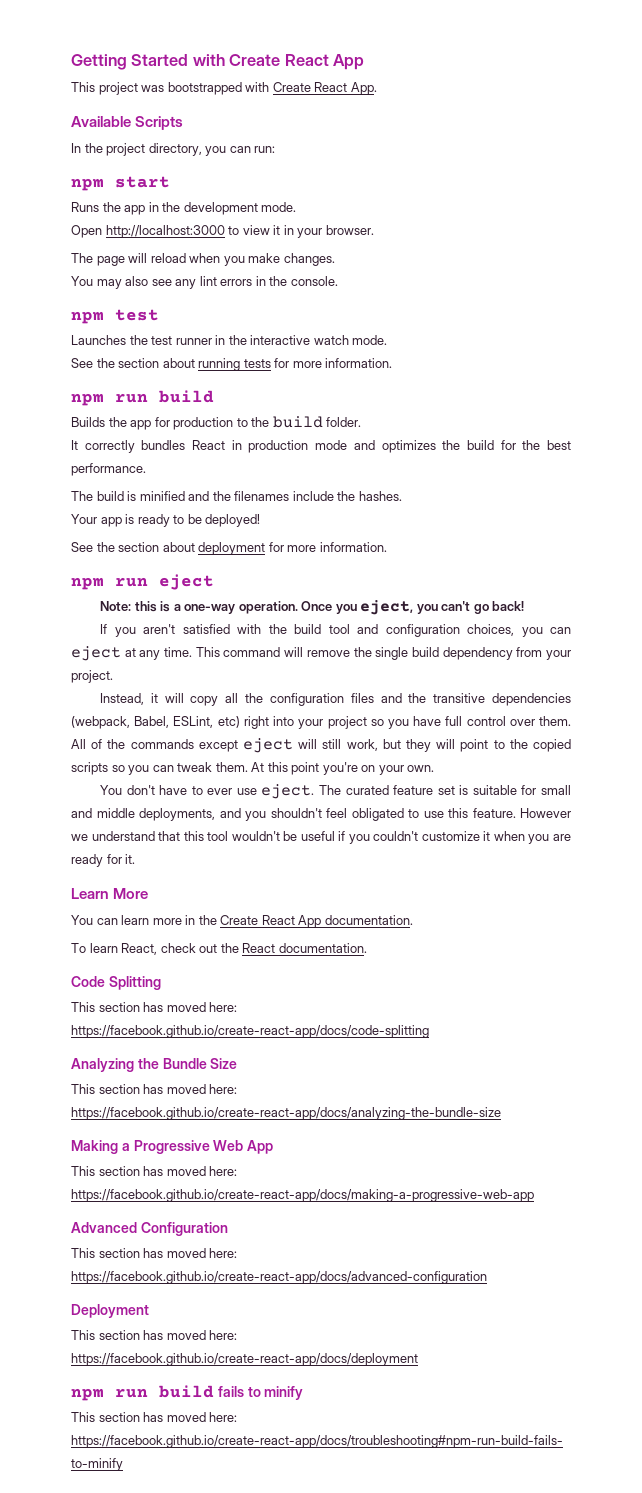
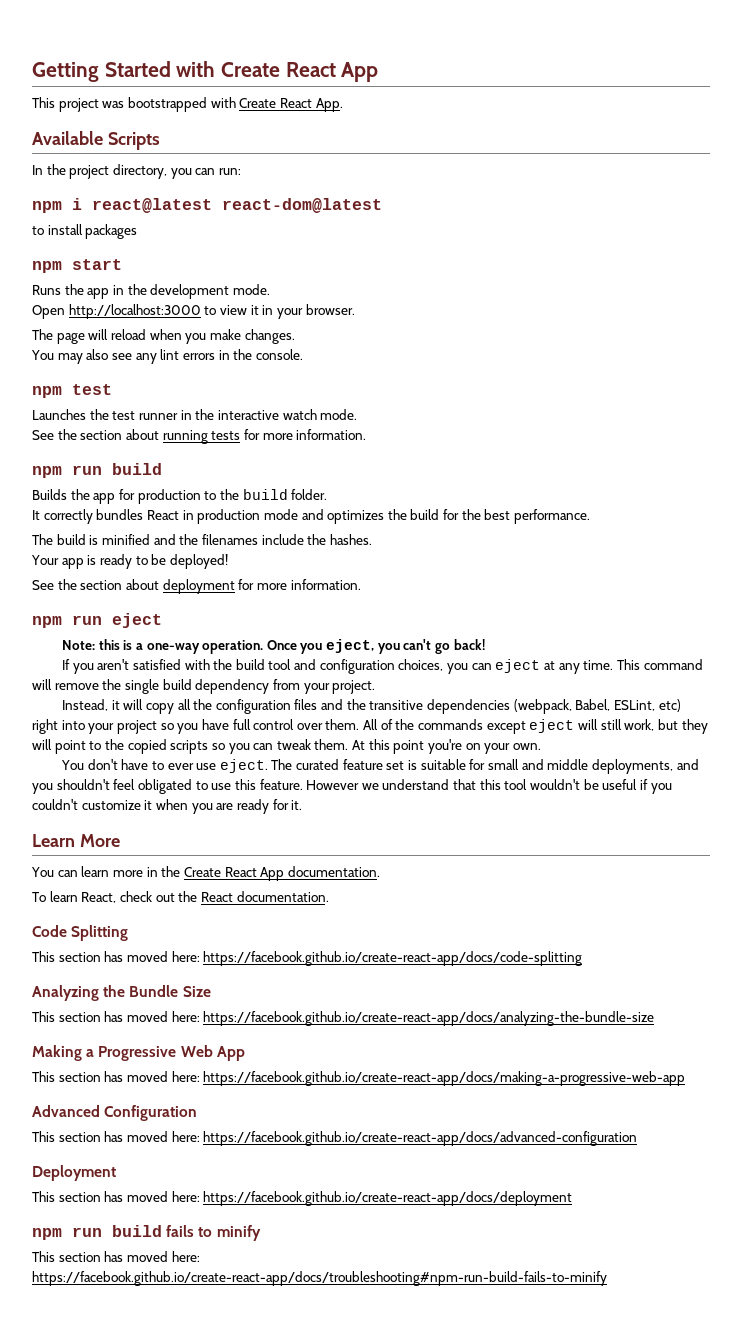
+ npm i react@latest react-dom@latest
+ to install packages

